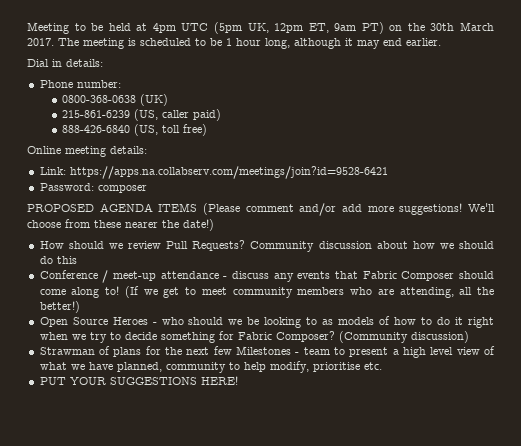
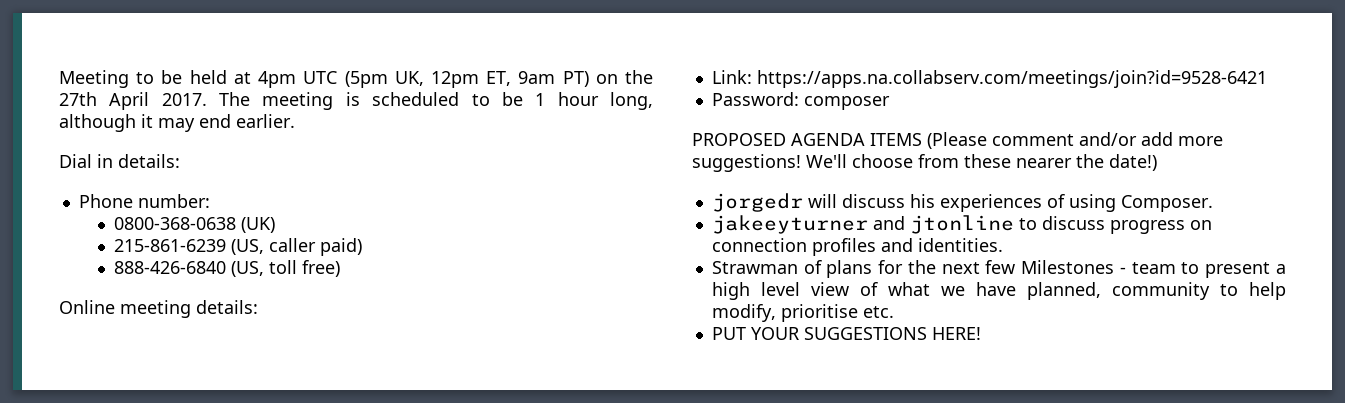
- Meeting to be held at 4pm UTC (5pm UK, 12pm ET, 9am PT) on the 30th March 2017.
+ Meeting to be held at 4pm UTC (5pm UK, 12pm ET, 9am PT) on the 27th April 2017.
- How should we review Pull Requests? Community discussion about how we should do this
- Conference / meet-up attendance - discuss any events that Fabric Composer should come along to! (If we get to meet community members who are attending, all the better!)
- Open Source Heroes - who should we be looking to as models of how to do it right when we try to decide something for Fabric Composer? (Community discussion)
+ jorgedr will discuss his experiences of using Composer.
+ jakeeyturner and jtonline to discuss progress on connection profiles and identities.

